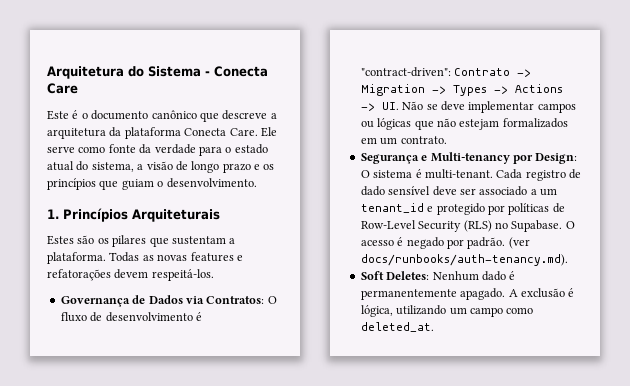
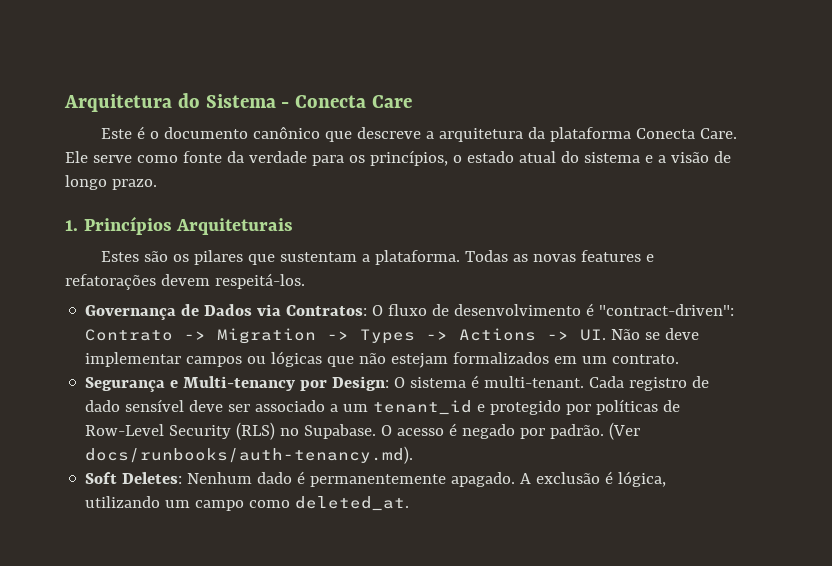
- Ele serve como fonte da verdade para o estado atual do sistema, a visão de longo prazo e os princípios que guiam o desenvolvimento.
+ Ele serve como fonte da verdade para os princípios, o estado atual do sistema e a visão de longo prazo.
- (ver docs/runbooks/auth-tenancy.md).
+ (Ver docs/runbooks/auth-tenancy.md).

